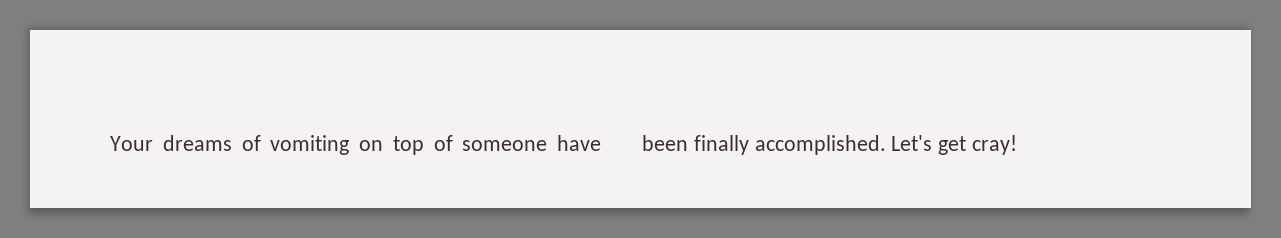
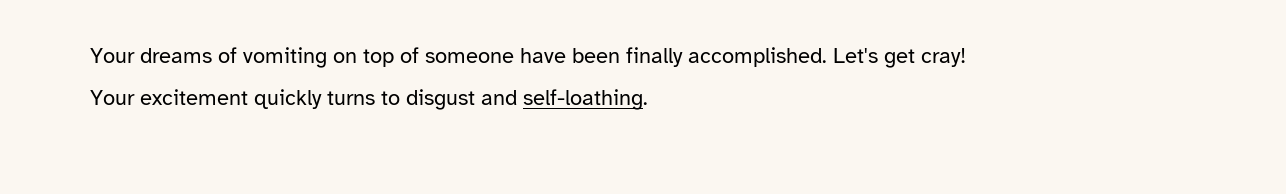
+ Your excitement quickly turns to disgust and self-loathing.

